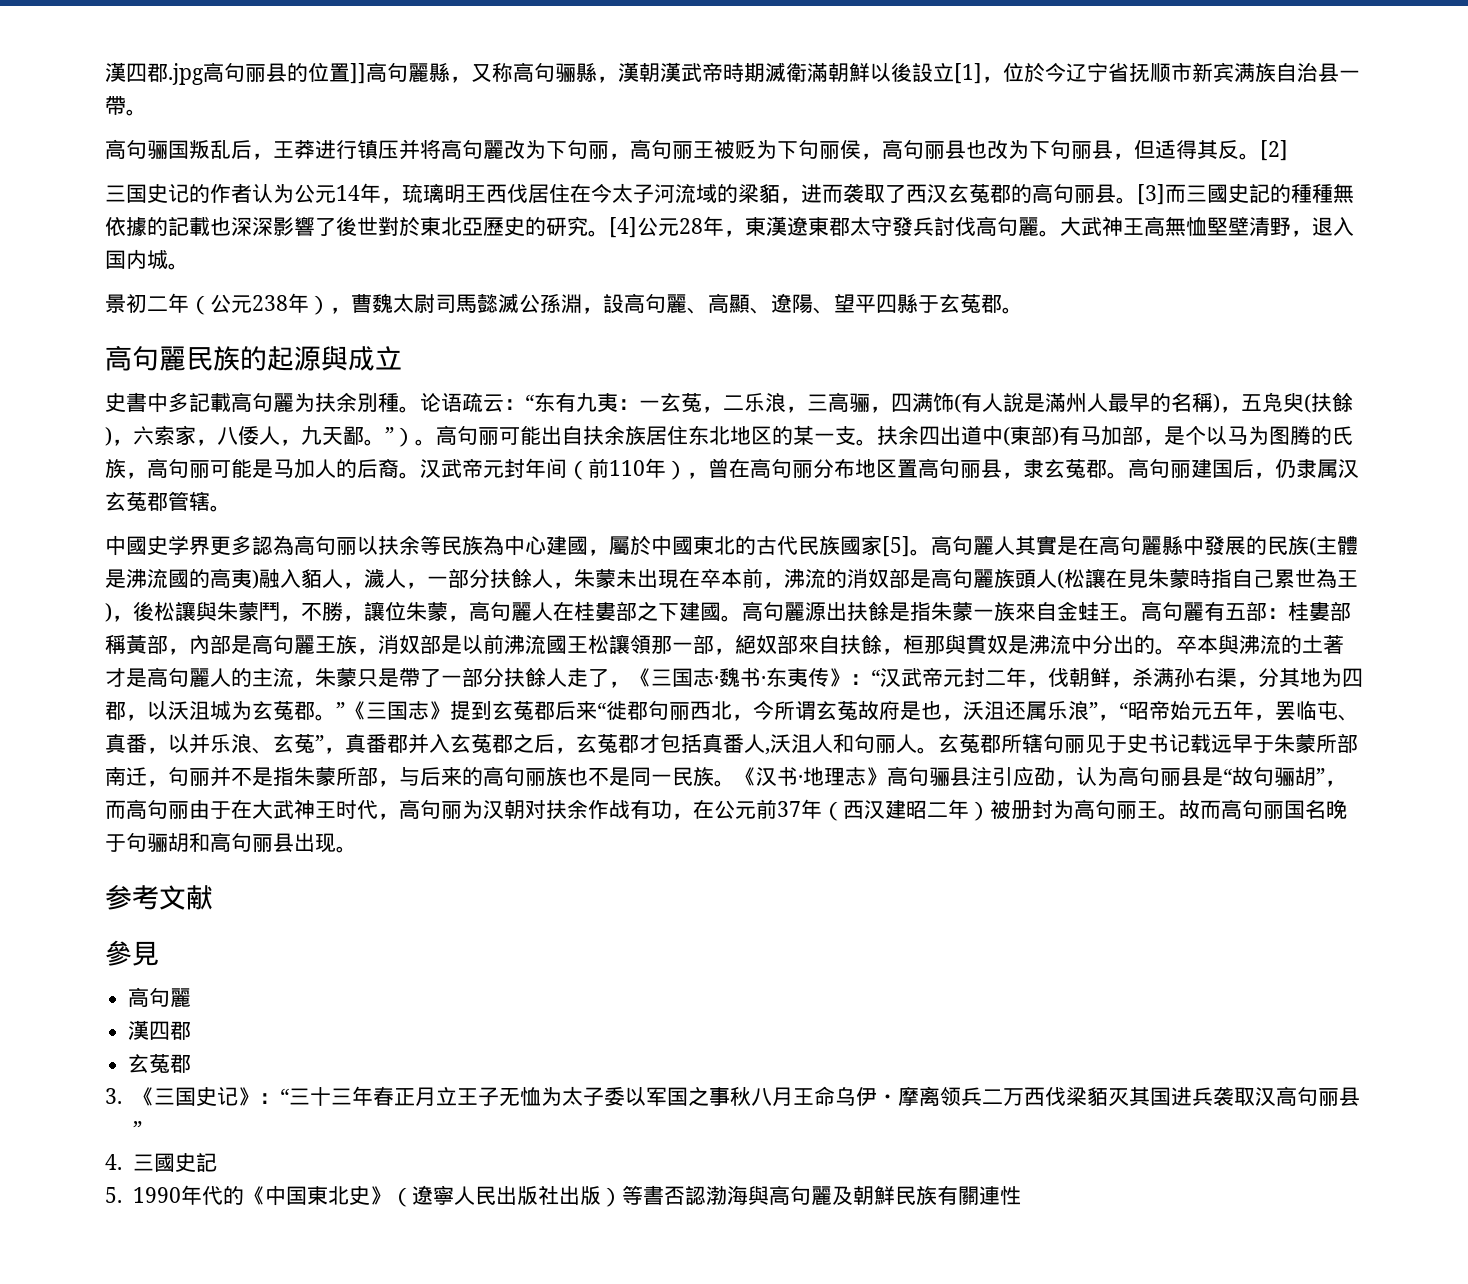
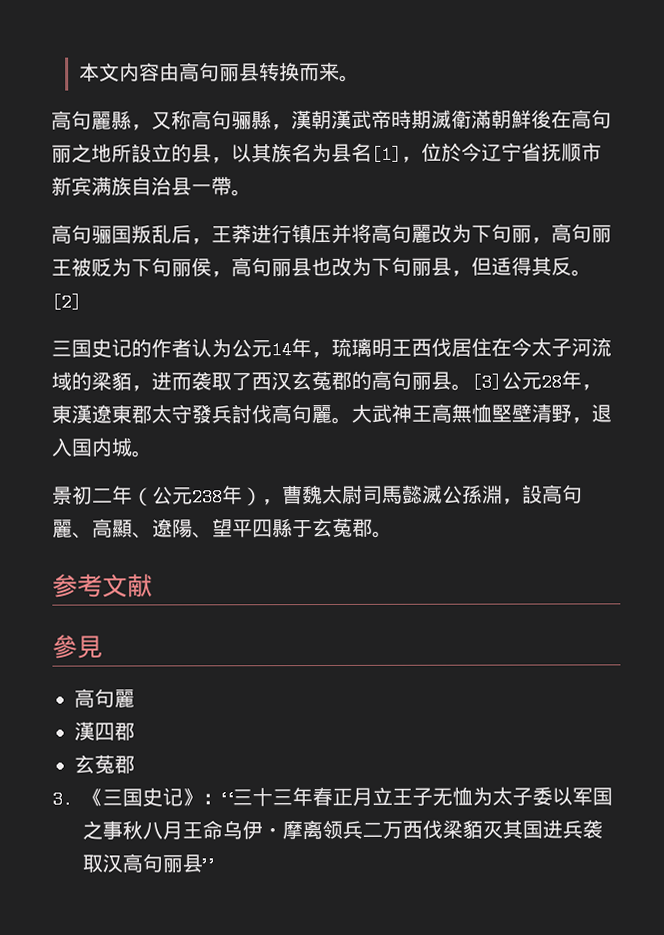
- 漢四郡.jpg高句丽县的位置]]高句麗縣，又称高句骊縣，漢朝漢武帝時期滅衛滿朝鮮以後設立[1]，位於今辽宁省抚顺市新宾满族自治县一帶。
+ 本文内容由高句丽县转换而来。
+ 高句麗縣，又称高句骊縣，漢朝漢武帝時期滅衛滿朝鮮後在高句丽之地所設立的县，以其族名为县名[1]，位於今辽宁省抚顺市新宾满族自治县一帶。
- [3]而三國史記的種種無依據的記載也深深影響了後世對於東北亞歷史的研究。[4]公元28年，東漢遼東郡太守發兵討伐高句麗。
+ [3]公元28年，東漢遼東郡太守發兵討伐高句麗。
- 高句麗民族的起源與成立
- 史書中多記載高句麗为扶余別種。论语疏云：“东有九夷：一玄菟，二乐浪，三高骊，四满饰(有人說是滿州人最早的名稱)，五凫臾(扶餘)，六索家，八倭人，九天鄙。”）。高句丽可能出自扶余族居住东北地区的某一支。扶余四出道中(東部)有马加部，是个以马为图腾的氏族，高句丽可能是马加人的后裔。汉武帝元封年间（前110年），曾在高句丽分布地区置高句丽县，隶玄菟郡。高句丽建国后，仍隶属汉玄菟郡管辖。
- 中國史学界更多認為高句丽以扶余等民族為中心建國，屬於中國東北的古代民族國家[5]。高句麗人其實是在高句麗縣中發展的民族(主體是沸流國的高夷)融入貊人，濊人，一部分扶餘人，朱蒙未出現在卒本前，沸流的消奴部是高句麗族頭人(松讓在見朱蒙時指自己累世為王)，後松讓與朱蒙鬥，不勝，讓位朱蒙，高句麗人在桂婁部之下建國。高句麗源出扶餘是指朱蒙一族來自金蛙王。高句麗有五部：桂婁部稱黃部，內部是高句麗王族，消奴部是以前沸流國王松讓領那一部，絕奴部來自扶餘，桓那與貫奴是沸流中分出的。卒本與沸流的土著才是高句麗人的主流，朱蒙只是帶了一部分扶餘人走了，《三国志·魏书·东夷传》：“汉武帝元封二年，伐朝鲜，杀满孙右渠，分其地为四郡，以沃沮城为玄菟郡。”《三国志》提到玄菟郡后来“徙郡句丽西北，今所谓玄菟故府是也，沃沮还属乐浪”，“昭帝始元五年，罢临屯、真番，以并乐浪、玄菟”，真番郡并入玄菟郡之后，玄菟郡才包括真番人,沃沮人和句丽人。玄菟郡所辖句丽见于史书记载远早于朱蒙所部南迁，句丽并不是指朱蒙所部，与后来的高句丽族也不是同一民族。《汉书·地理志》高句骊县注引应劭，认为高句丽县是“故句骊胡”，而高句丽由于在大武神王时代，高句丽为汉朝对扶余作战有功，在公元前37年（西汉建昭二年）被册封为高句丽王。故而高句丽国名晚于句骊胡和高句丽县出现。
- 4.三國史記
- 5. 1990年代的《中国東北史》（遼寧人民出版社出版）等書否認渤海與高句麗及朝鮮民族有關連性

